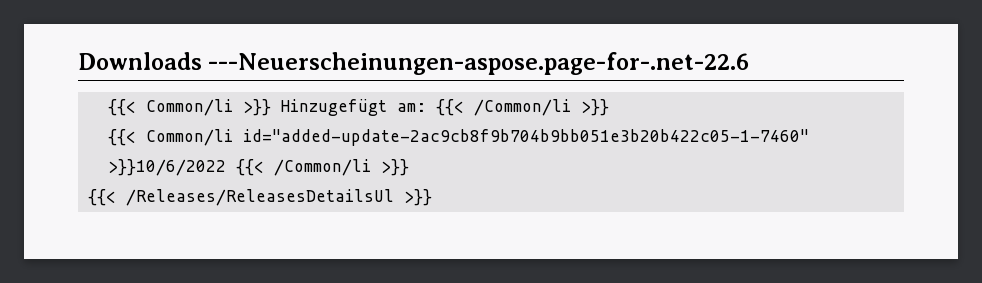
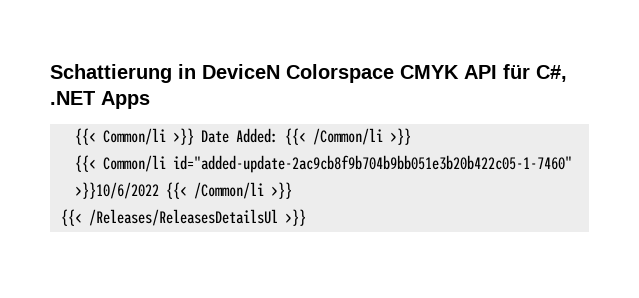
- Downloads ---Neuerscheinungen-aspose.page-for-.net-22.6
+ Schattierung in DeviceN Colorspace CMYK API für C#, .NET Apps
- {{< Common/li >}} Hinzugefügt am: {{< /Common/li >}}
+ {{< Common/li >}} Date Added: {{< /Common/li >}}

